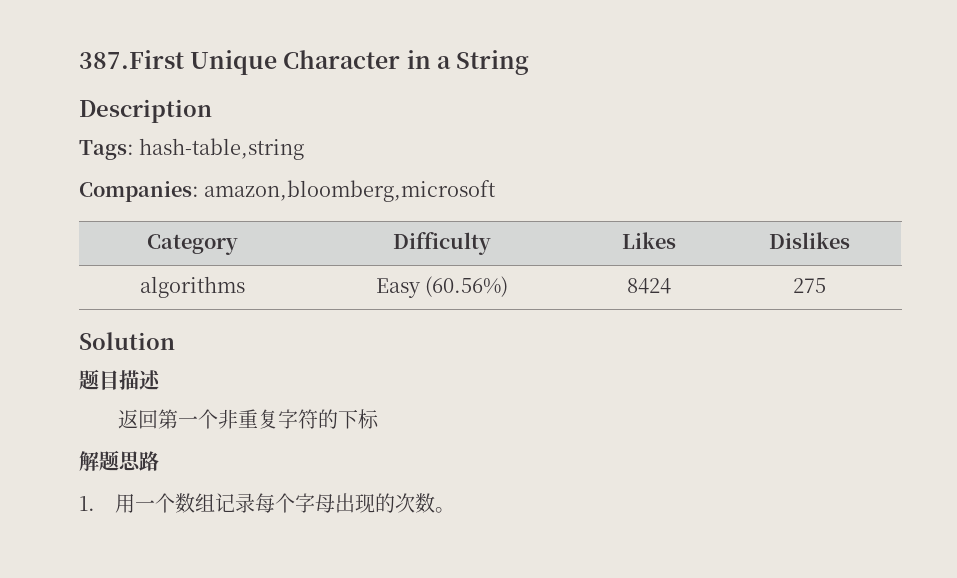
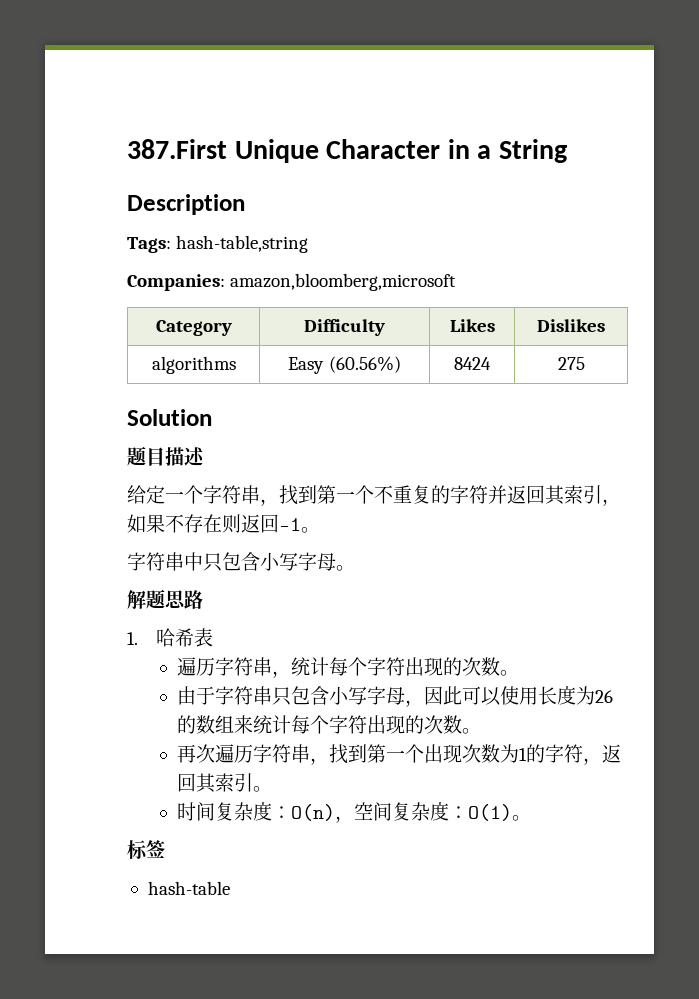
- 返回第一个非重复字符的下标
+ 给定一个字符串，找到第一个不重复的字符并返回其索引，如果不存在则返回-1。
+ 字符串中只包含小写字母。
  解题思路
- 1.用一个数组记录每个字母出现的次数。
+ 1.哈希表
+ 遍历字符串，统计每个字符出现的次数。
+ 由于字符串只包含小写字母，因此可以使用长度为26的数组来统计每个字符出现的次数。
+ 再次遍历字符串，找到第一个出现次数为1的字符，返回其索引。
+ 时间复杂度：O(n)，空间复杂度：O(1)。
+ 标签
+ hash-table

